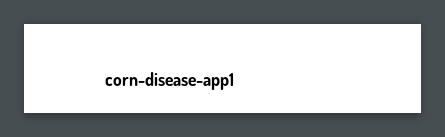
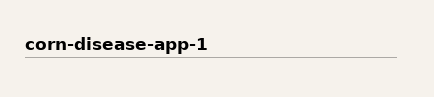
- corn-disease-app1
+ corn-disease-app-1

